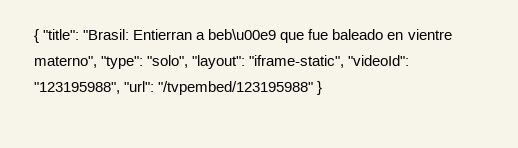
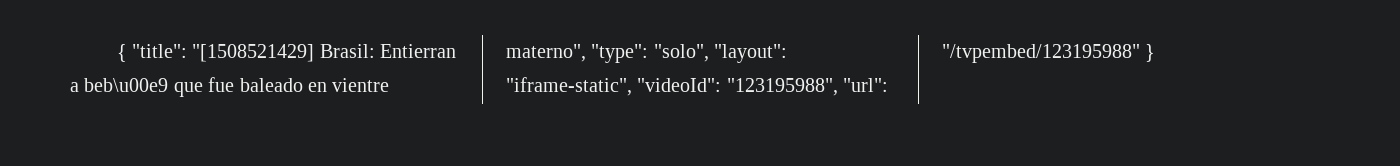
- { "title": "Brasil: Entierran a beb\u00e9 que fue baleado en vientre materno", "type": "solo", "layout": "iframe-static", "videoId": "123195988", "url": "/tvpembed/123195988" }
+ { "title": "[1508521429] Brasil: Entierran a beb\u00e9 que fue baleado en vientre materno", "type": "solo", "layout": "iframe-static", "videoId": "123195988", "url": "/tvpembed/123195988" }

